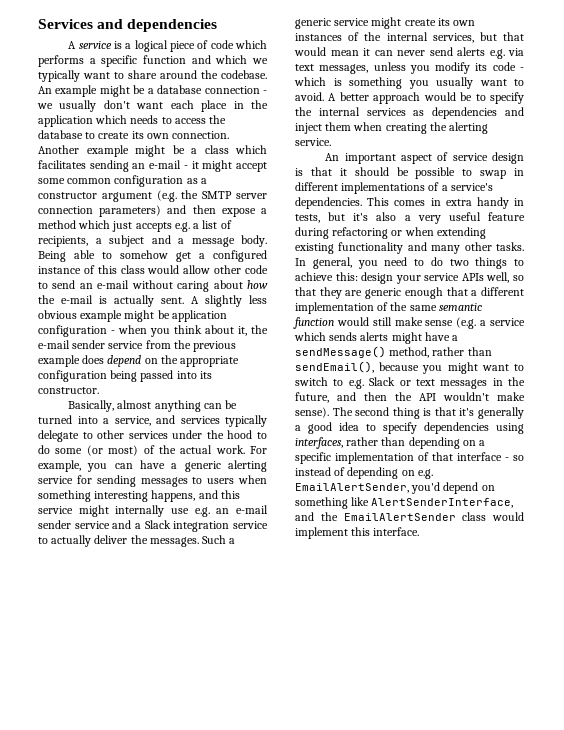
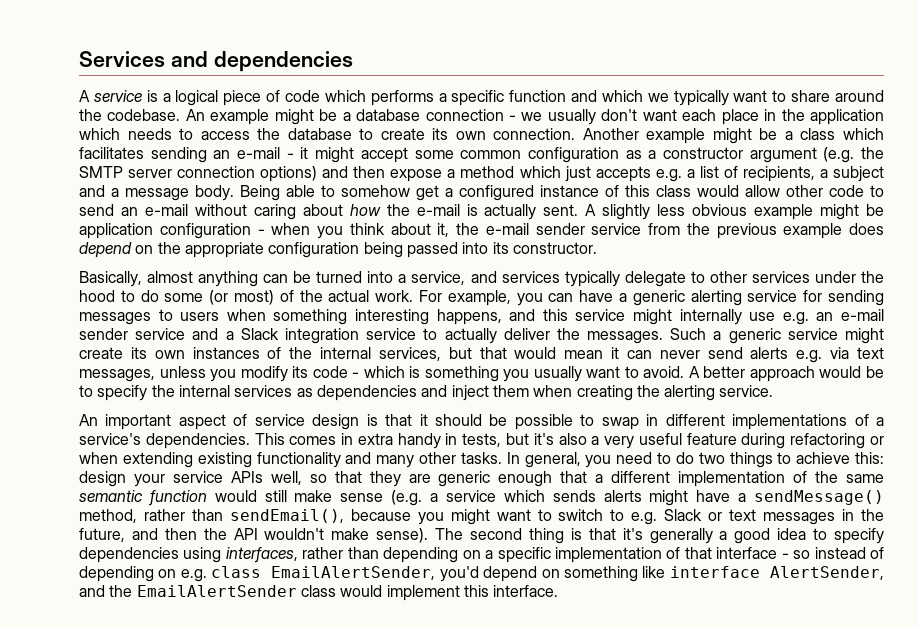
- Another example might be a class which facilitates sending an e-mail - it might accept some common configuration as a constructor argument (e.g. the SMTP server connection parameters) and then expose a method which just accepts e.g. a list of recipients, a subject and a message body.
+ Another example might be a class which facilitates sending an e-mail - it might accept some common configuration as a constructor argument (e.g. the SMTP server connection options) and then expose a method which just accepts e.g. a list of recipients, a subject and a message body.
- The second thing is that it's generally a good idea to specify dependencies using interfaces, rather than depending on a specific implementation of that interface - so instead of depending on e.g. EmailAlertSender, you'd depend on something like AlertSenderInterface, and the EmailAlertSender class would implement this interface.
+ The second thing is that it's generally a good idea to specify dependencies using interfaces, rather than depending on a specific implementation of that interface - so instead of depending on e.g. class EmailAlertSender, you'd depend on something like interface AlertSender, and the EmailAlertSender class would implement this interface.

